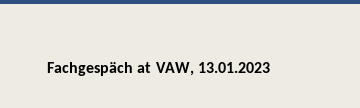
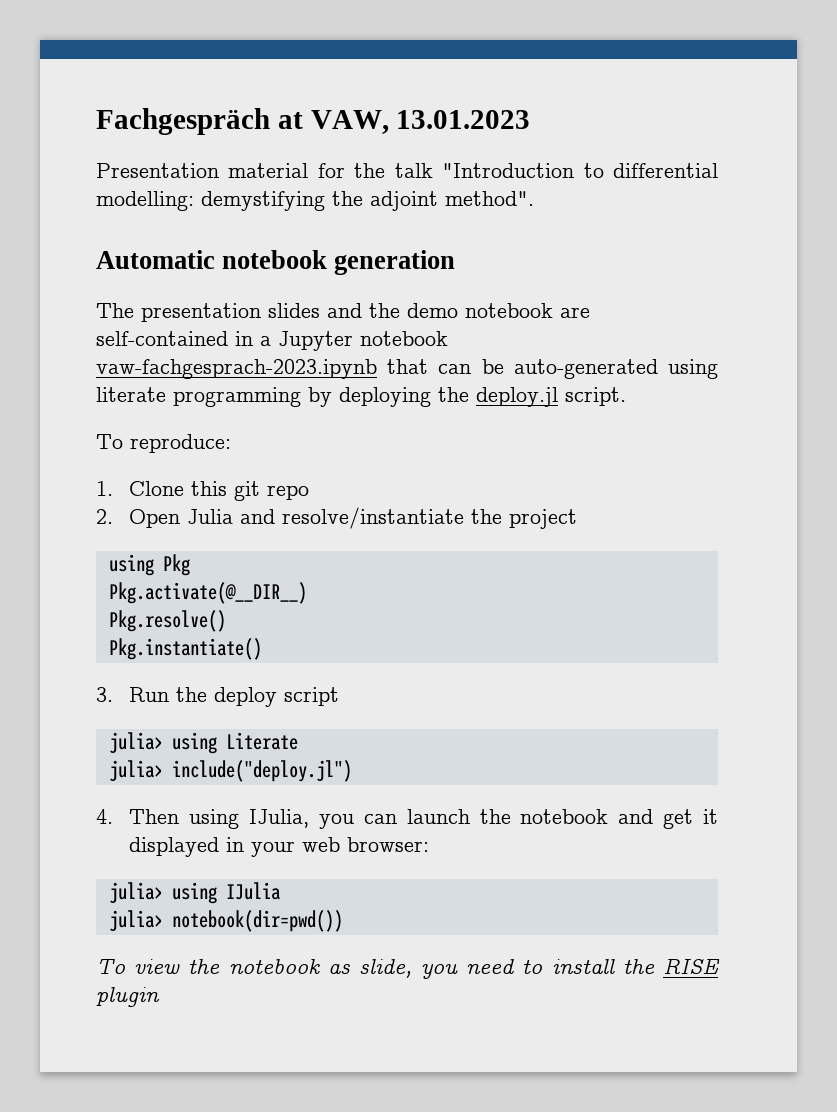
- Fachgespäch at VAW, 13.01.2023
+ Fachgespräch at VAW, 13.01.2023
+ Presentation material for the talk "Introduction to differential modelling: demystifying the adjoint method".
+ Automatic notebook generation
+ The presentation slides and the demo notebook are self-contained in a Jupyter notebook vaw-fachgesprach-2023.ipynb that can be auto-generated using literate programming by deploying the deploy.jl script.
+ To reproduce:
+ 1. Clone this git repo
+ 2. Open Julia and resolve/instantiate the project
+ using Pkg
+ Pkg.activate(@__DIR__)
+ Pkg.resolve()
+ Pkg.instantiate()
+ 3. Run the deploy script
+ julia> using Literate
+ julia> include("deploy.jl")
+ 4. Then using IJulia, you can launch the notebook and get it displayed in your web browser:
+ julia> using IJulia
+ julia> notebook(dir=pwd())
+ To view the notebook as slide, you need to install the RISE plugin

